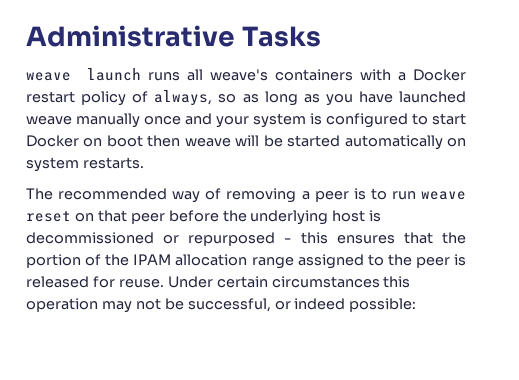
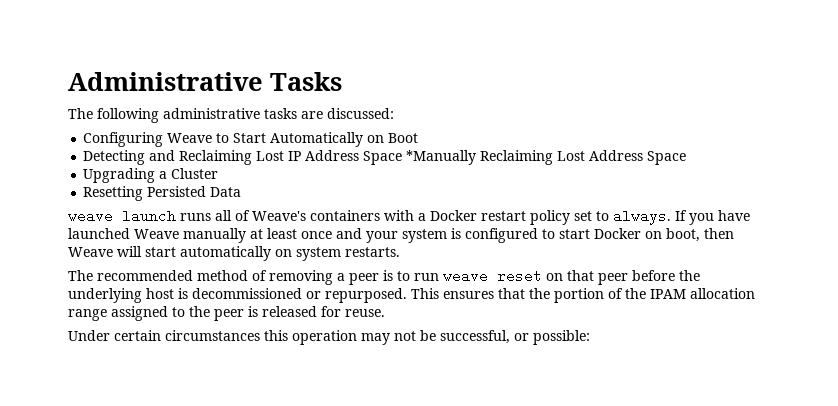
+ The following administrative tasks are discussed:
+ Configuring Weave to Start Automatically on Boot
+ Detecting and Reclaiming Lost IP Address Space *Manually Reclaiming Lost Address Space
+ Upgrading a Cluster
+ Resetting Persisted Data
- weave launch runs all weave's containers with a Docker restart policy of always, so as long as you have launched weave manually once and your system is configured to start Docker on boot then weave will be started automatically on system restarts.
+ weave launch runs all of Weave's containers with a Docker restart policy set to always. If you have launched Weave manually at least once and your system is configured to start Docker on boot, then Weave will start automatically on system restarts.
- The recommended way of removing a peer is to run weave reset on that peer before the underlying host is decommissioned or repurposed - this ensures that the portion of the IPAM allocation range assigned to the peer is released for reuse. Under certain circumstances this operation may not be successful, or indeed possible:
+ The recommended method of removing a peer is to run weave reset on that peer before the underlying host is decommissioned or repurposed. This ensures that the portion of the IPAM allocation range assigned to the peer is released for reuse.
+ Under certain circumstances this operation may not be successful, or possible:

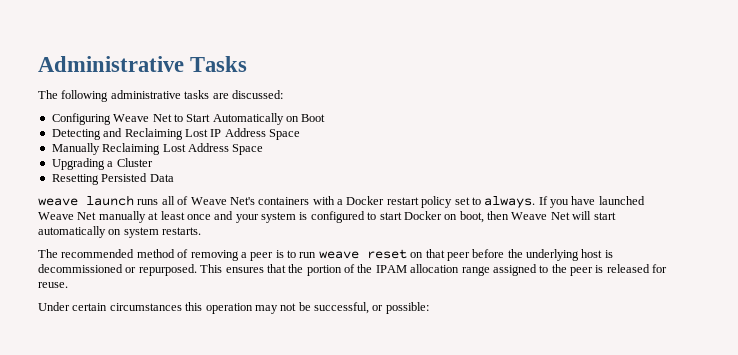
- Configuring Weave to Start Automatically on Boot
+ Configuring Weave Net to Start Automatically on Boot
- Detecting and Reclaiming Lost IP Address Space *Manually Reclaiming Lost Address Space
+ Detecting and Reclaiming Lost IP Address Space
+ Manually Reclaiming Lost Address Space
- weave launch runs all of Weave's containers with a Docker restart policy set to always.
+ weave launch runs all of Weave Net's containers with a Docker restart policy set to always.
- If you have launched Weave manually at least once and your system is configured to start Docker on boot, then Weave will start automatically on system restarts.
+ If you have launched Weave Net manually at least once and your system is configured to start Docker on boot, then Weave Net will start automatically on system restarts.

